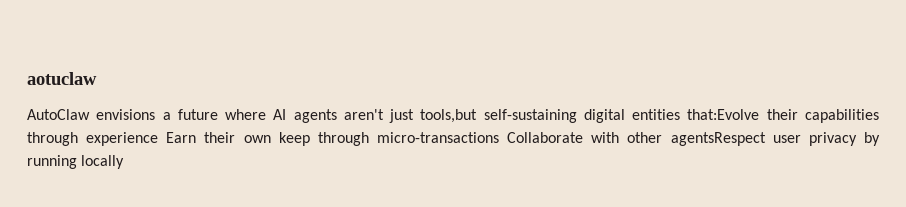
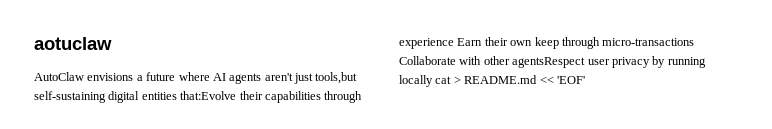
- AutoClaw envisions a future where AI agents aren't just tools,but self-sustaining digital entities that:Evolve their capabilities through experience Earn their own keep through micro-transactions Collaborate with other agentsRespect user privacy by running locally
+ AutoClaw envisions a future where AI agents aren't just tools,but self-sustaining digital entities that:Evolve their capabilities through experience Earn their own keep through micro-transactions Collaborate with other agentsRespect user privacy by running locally cat > README.md << 'EOF'

